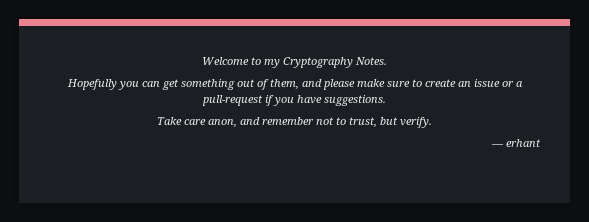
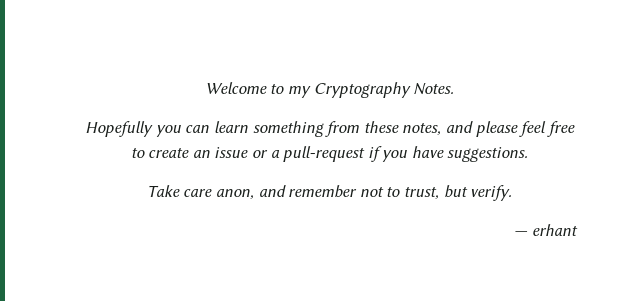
- Hopefully you can get something out of them, and please make sure to create an issue or a pull-request if you have suggestions.
+ Hopefully you can learn something from these notes, and please feel free to create an issue or a pull-request if you have suggestions.

